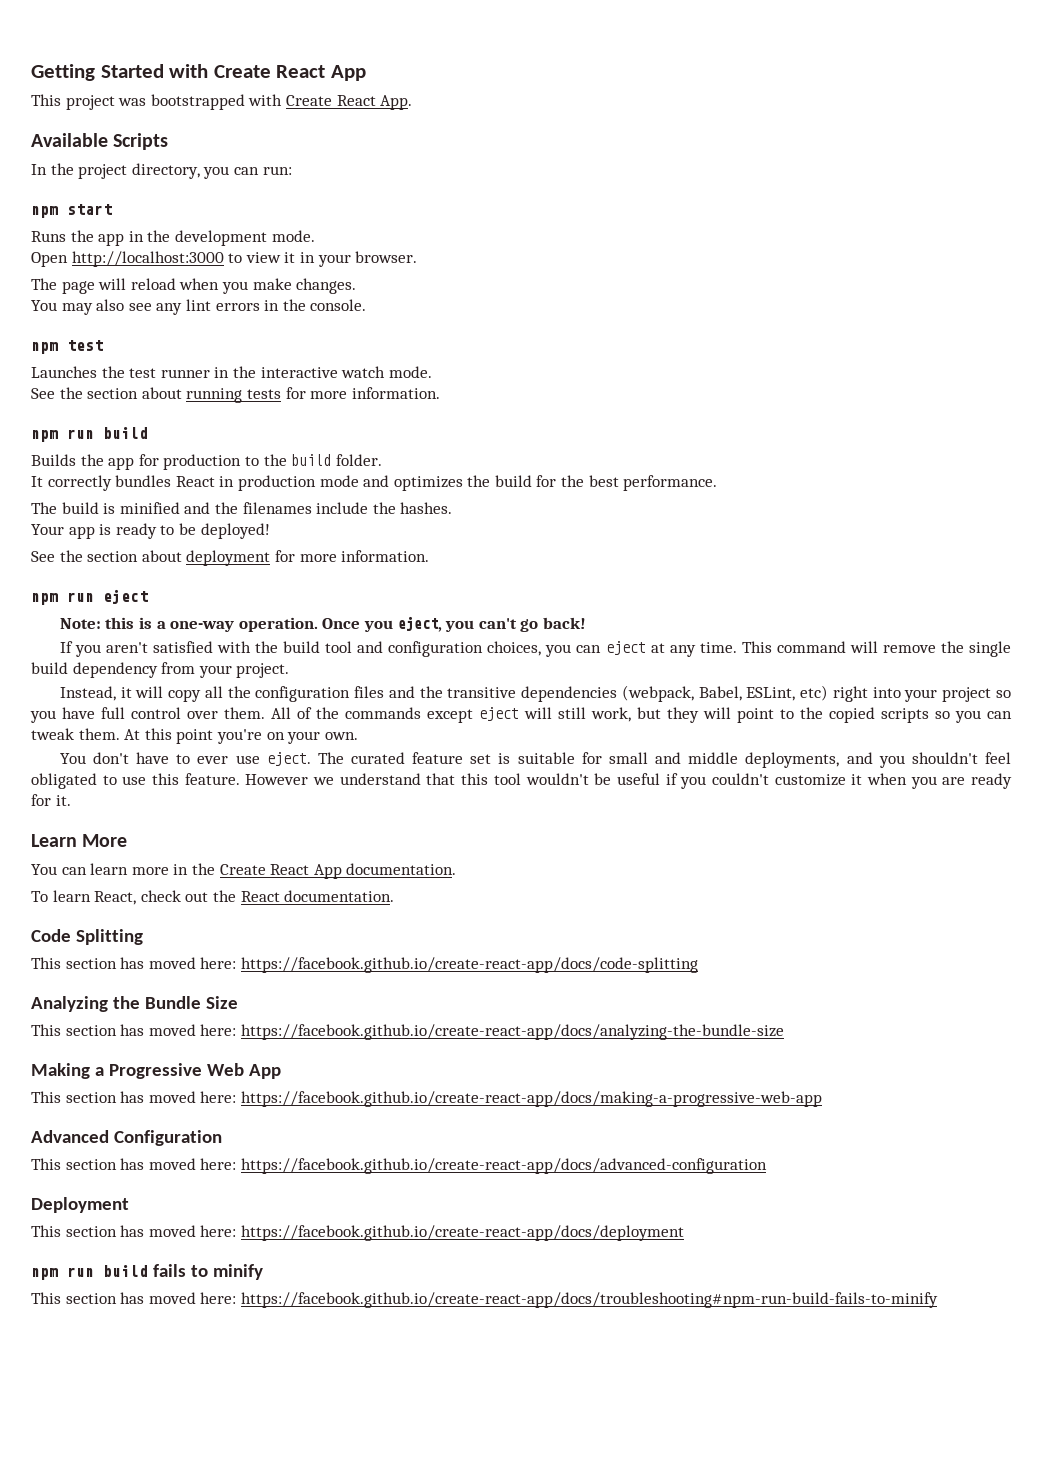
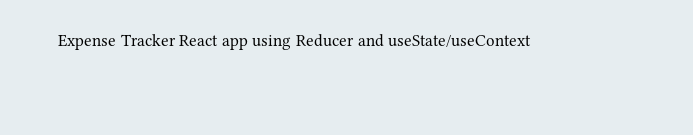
- Getting Started with Create React App
- This project was bootstrapped with Create React App.
- Available Scripts
- In the project directory, you can run:
- npm start
- Runs the app in the development mode.
- Open http://localhost:3000 to view it in your browser.
- The page will reload when you make changes.
- You may also see any lint errors in the console.
- npm test
- Launches the test runner in the interactive watch mode.
- See the section about running tests for more information.
- npm run build
- Builds the app for production to the build folder.
- It correctly bundles React in production mode and optimizes the build for the best performance.
- The build is minified and the filenames include the hashes.
- Your app is ready to be deployed!
- See the section about deployment for more information.
- npm run eject
- Note: this is a one-way operation. Once you eject, you can't go back!
- If you aren't satisfied with the build tool and configuration choices, you can eject at any time. This command will remove the single build dependency from your project.
- Instead, it will copy all the configuration files and the transitive dependencies (webpack, Babel, ESLint, etc) right into your project so you have full control over them. All of the commands except eject will still work, but they will point to the copied scripts so you can tweak them. At this point you're on your own.
- You don't have to ever use eject. The curated feature set is suitable for small and middle deployments, and you shouldn't feel obligated to use this feature. However we understand that this tool wouldn't be useful if you couldn't customize it when you are ready for it.
- Learn More
- You can learn more in the Create React App documentation.
- To learn React, check out the React documentation.
- Code Splitting
- This section has moved here: https://facebook.github.io/create-react-app/docs/code-splitting
- Analyzing the Bundle Size
- This section has moved here: https://facebook.github.io/create-react-app/docs/analyzing-the-bundle-size
- Making a Progressive Web App
- This section has moved here: https://facebook.github.io/create-react-app/docs/making-a-progressive-web-app
- Advanced Configuration
- This section has moved here: https://facebook.github.io/create-react-app/docs/advanced-configuration
- Deployment
- This section has moved here: https://facebook.github.io/create-react-app/docs/deployment
- npm run build fails to minify
- This section has moved here: https://facebook.github.io/create-react-app/docs/troubleshooting#npm-run-build-fails-to-minify
+ Expense Tracker React app using Reducer and useState/useContext

